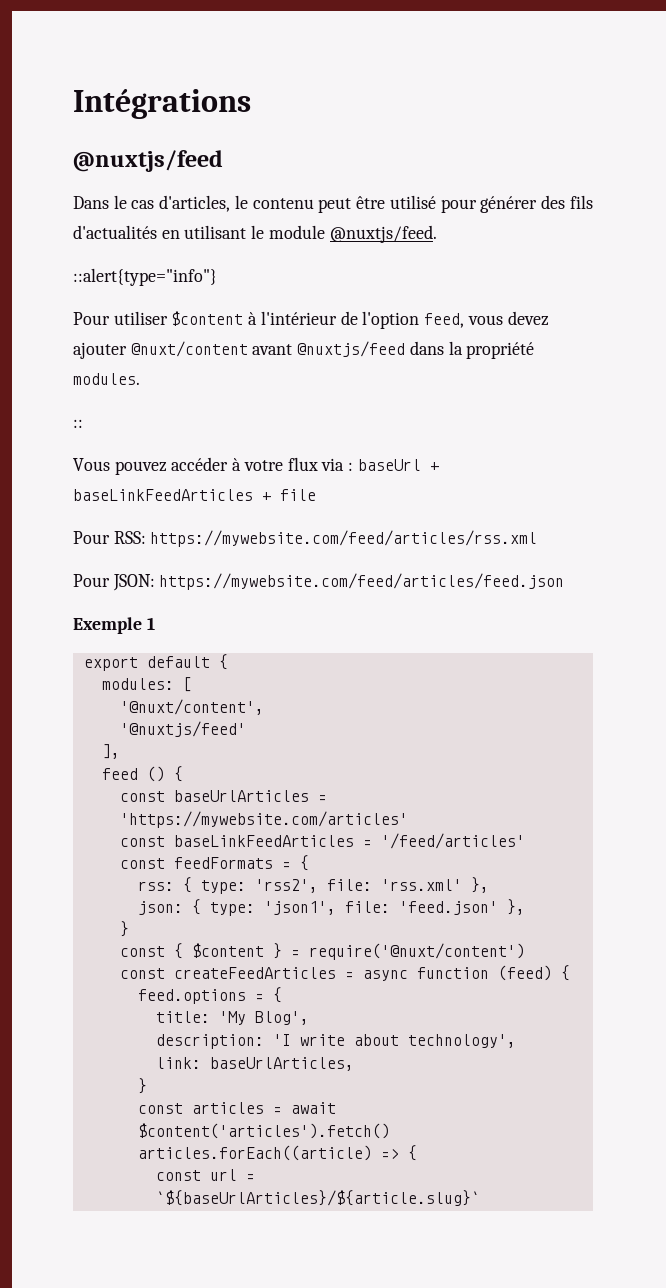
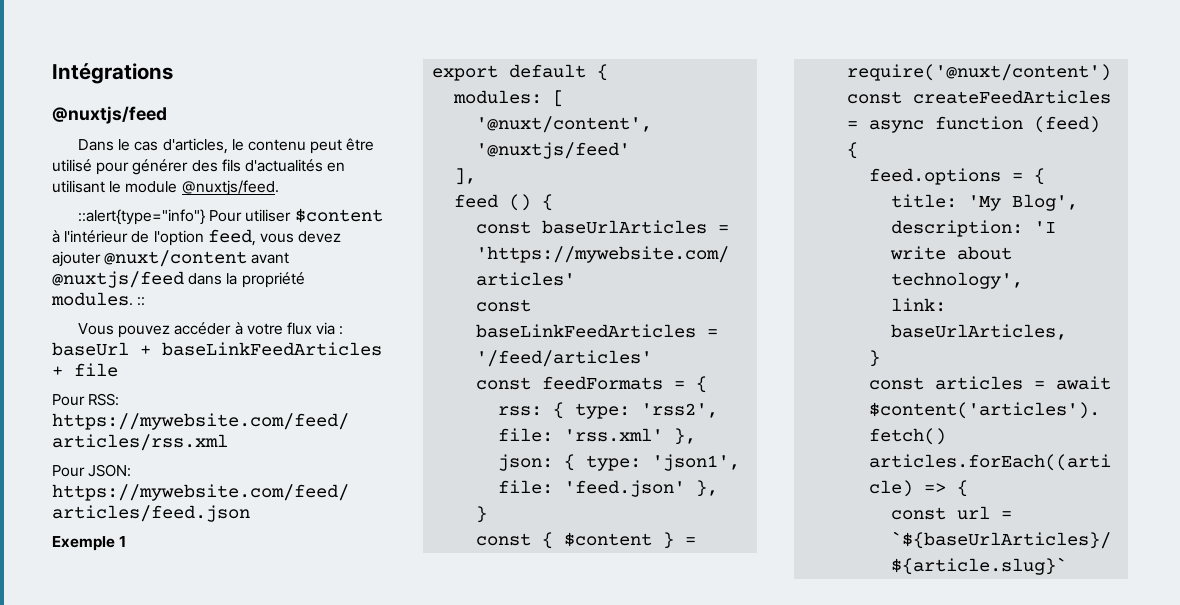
- ::alert{type="info"}
- Pour utiliser $content à l'intérieur de l'option feed, vous devez ajouter @nuxt/content avant @nuxtjs/feed dans la propriété modules.
- ::
+ ::alert{type="info"} Pour utiliser $content à l'intérieur de l'option feed, vous devez ajouter @nuxt/content avant @nuxtjs/feed dans la propriété modules. ::

